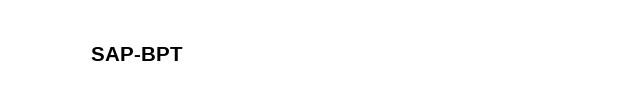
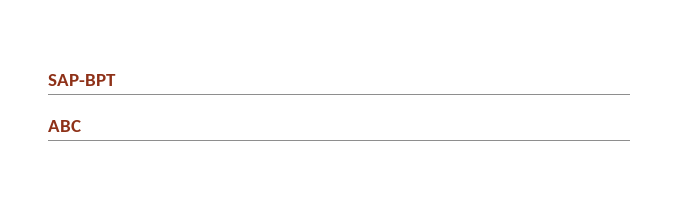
+ ABC

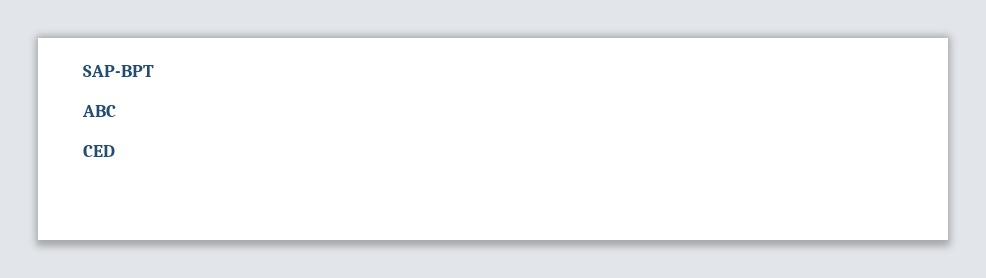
+ CED

